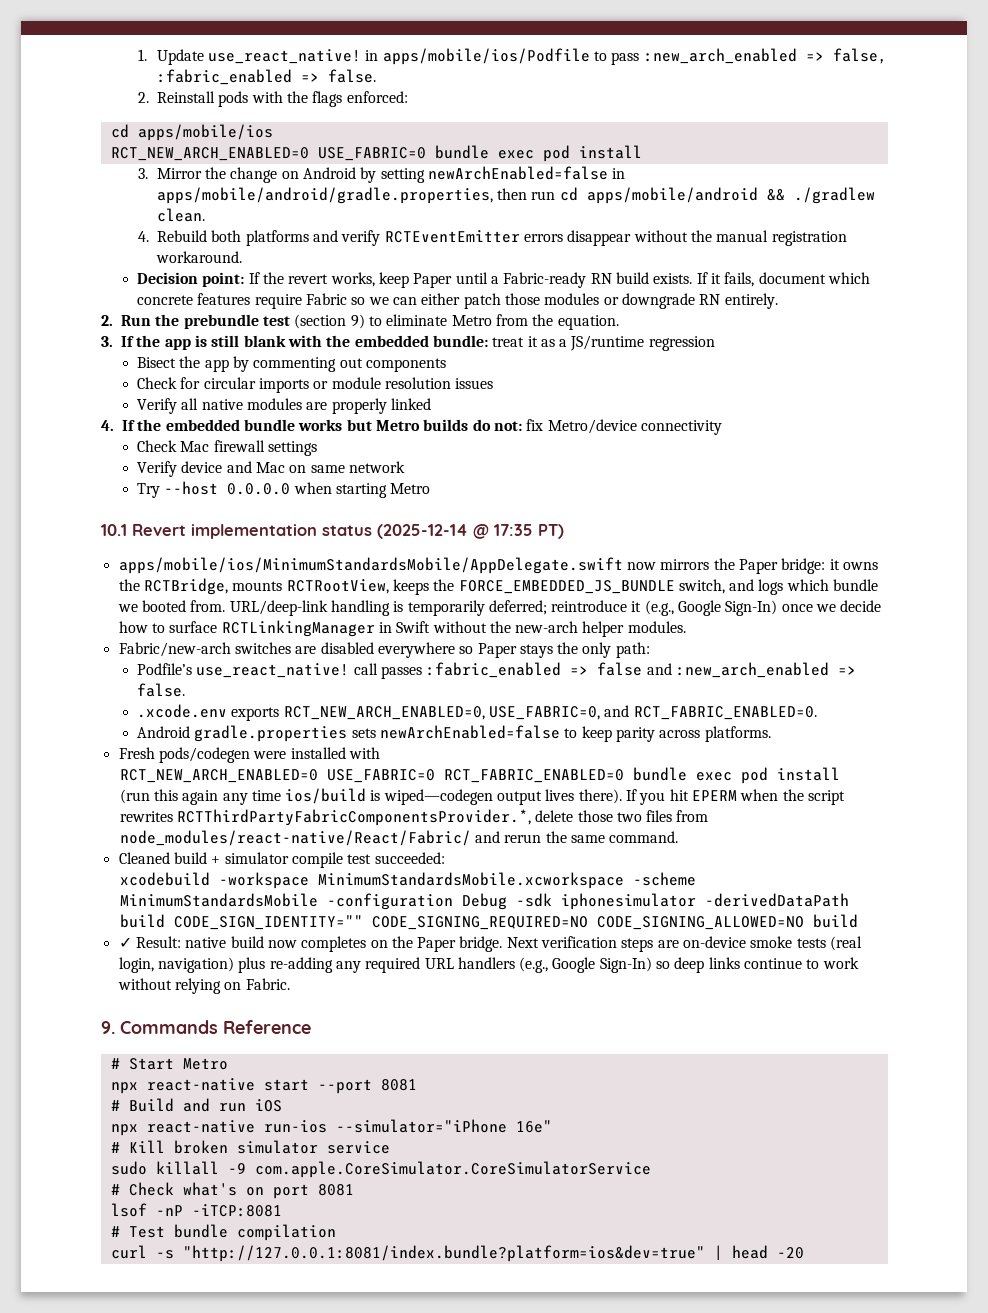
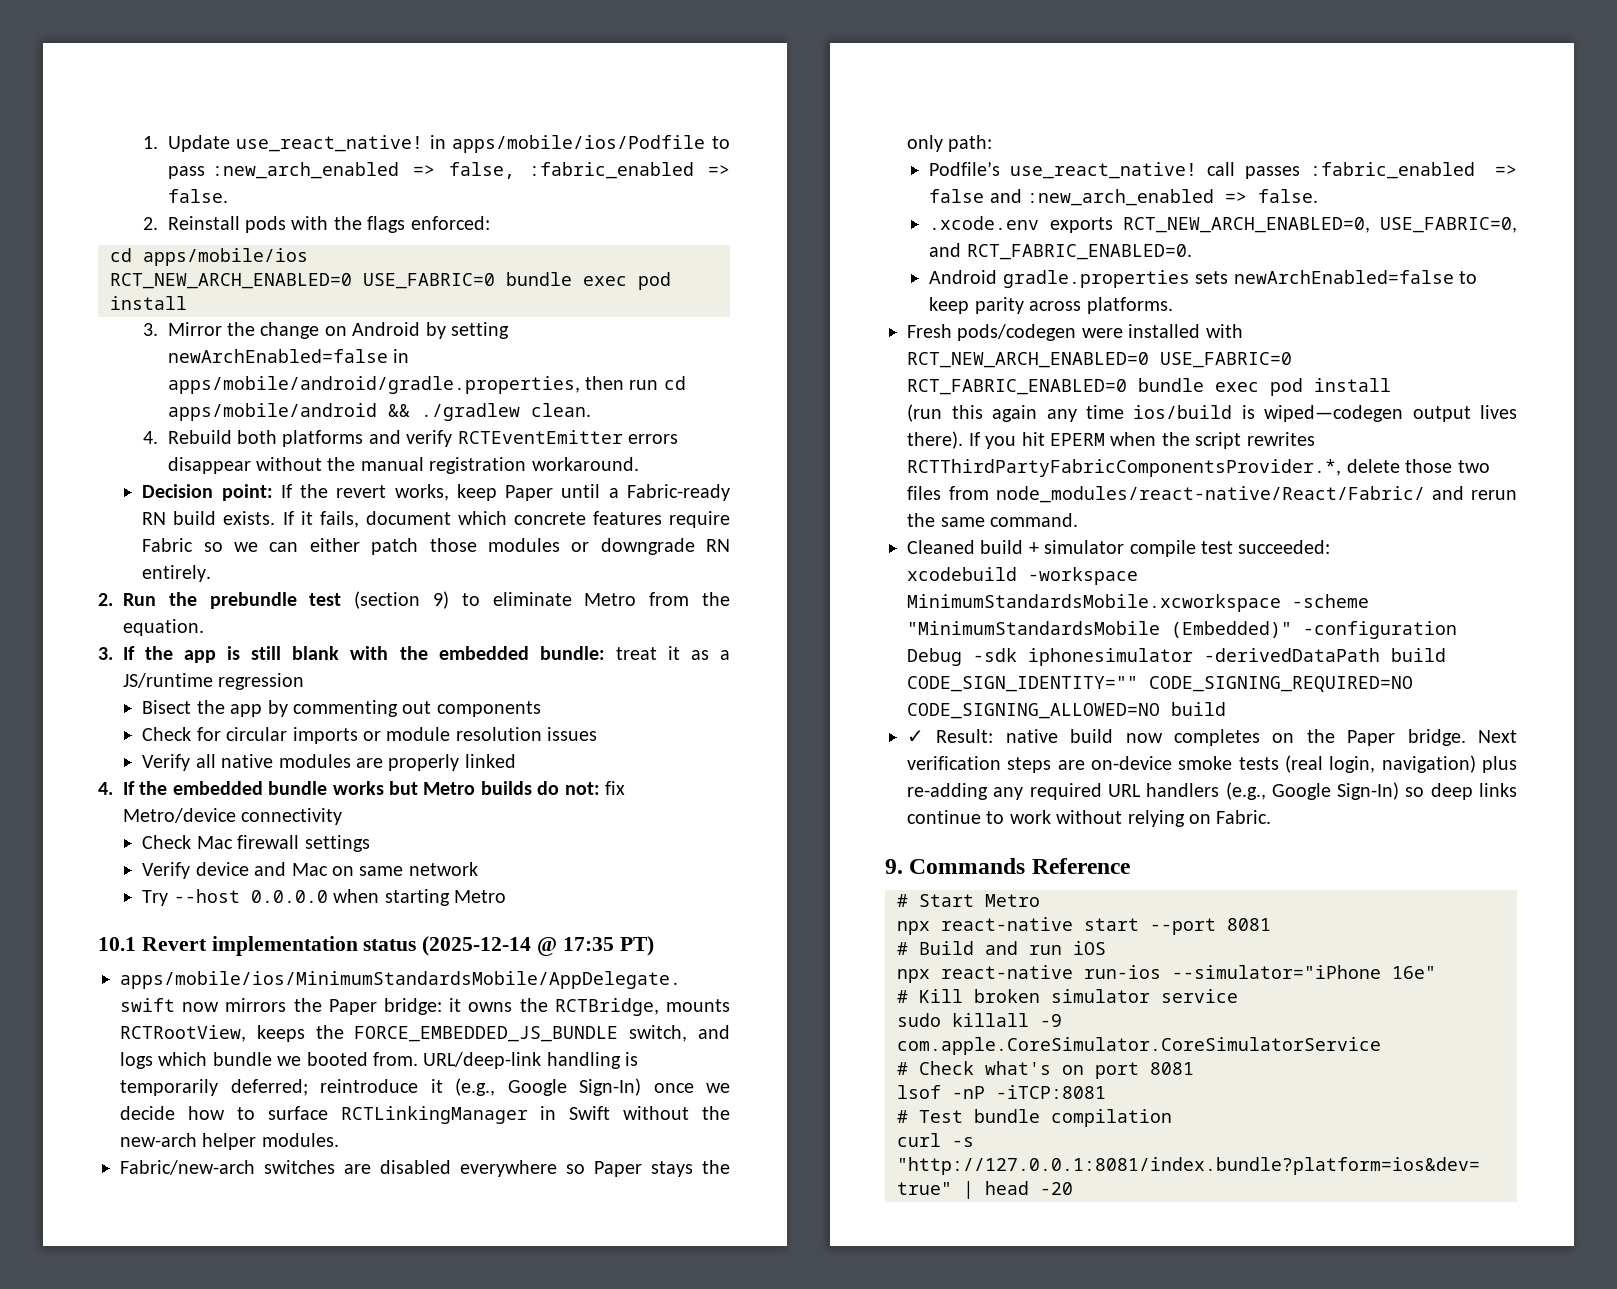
- xcodebuild -workspace MinimumStandardsMobile.xcworkspace -scheme MinimumStandardsMobile -configuration Debug -sdk iphonesimulator -derivedDataPath build CODE_SIGN_IDENTITY="" CODE_SIGNING_REQUIRED=NO CODE_SIGNING_ALLOWED=NO build
+ xcodebuild -workspace MinimumStandardsMobile.xcworkspace -scheme "MinimumStandardsMobile (Embedded)" -configuration Debug -sdk iphonesimulator -derivedDataPath build CODE_SIGN_IDENTITY="" CODE_SIGNING_REQUIRED=NO CODE_SIGNING_ALLOWED=NO build

